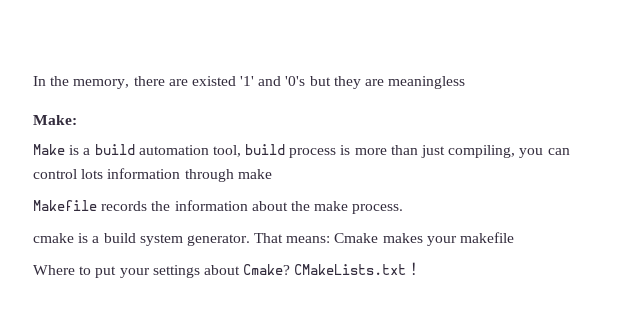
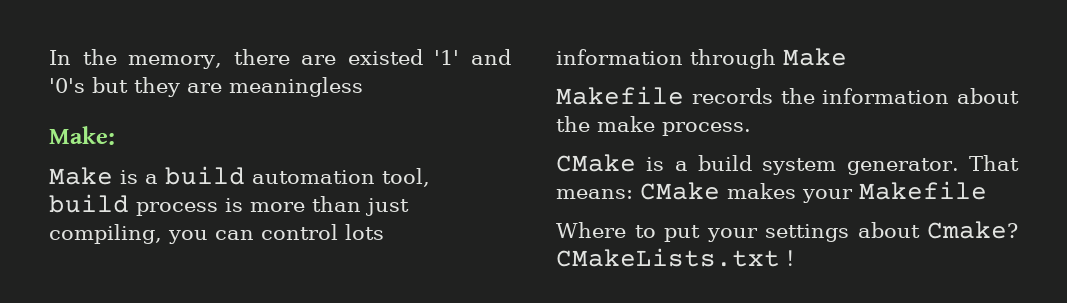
- Make is a build automation tool, build process is more than just compiling, you can control lots information through make
+ Make is a build automation tool, build process is more than just compiling, you can control lots information through Make
- cmake is a build system generator.
+ CMake is a build system generator.
- That means: Cmake makes your makefile
+ That means: CMake makes your Makefile

